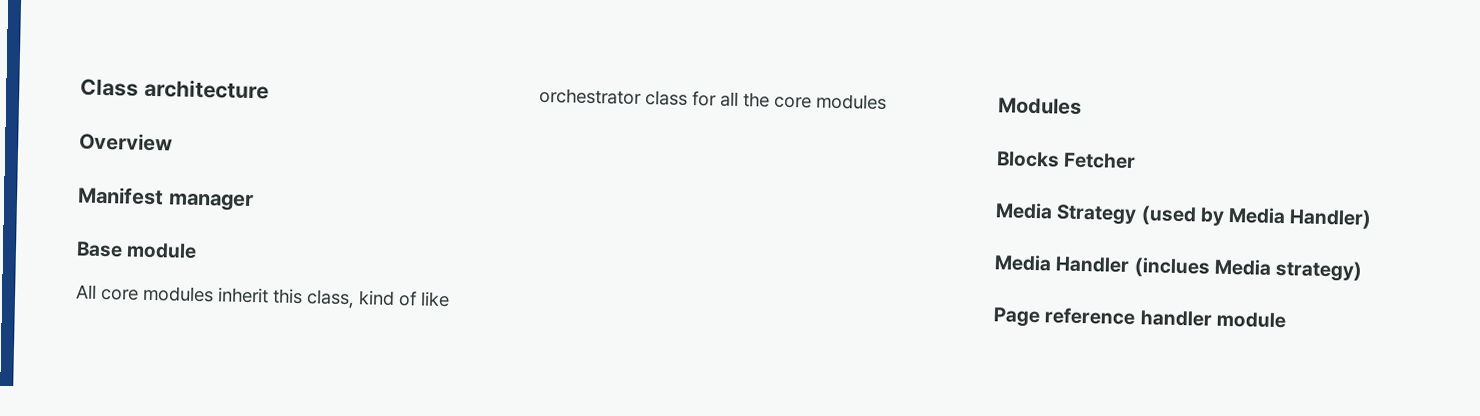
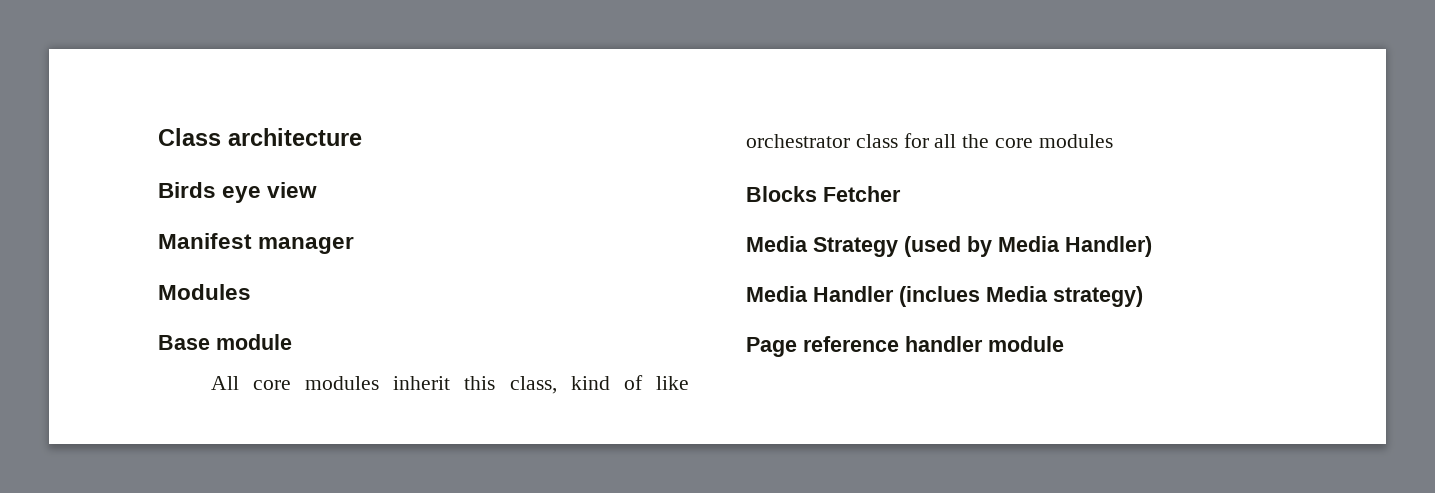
- Overview
+ Birds eye view
+ Modules
- Modules

